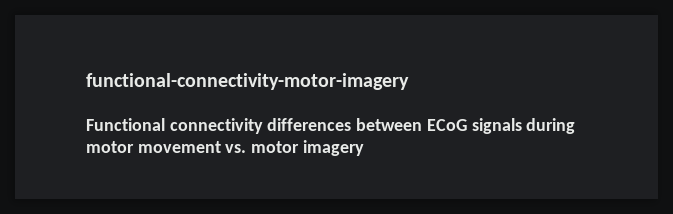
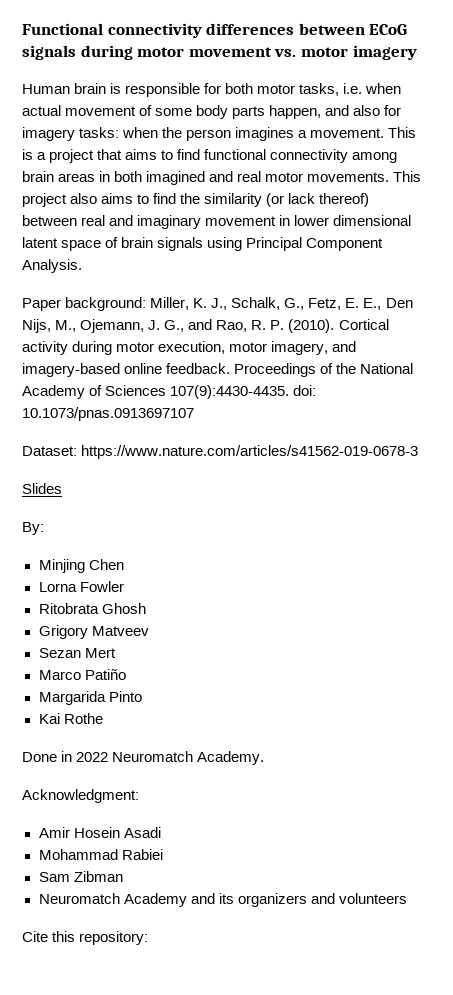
- functional-connectivity-motor-imagery
+ Human brain is responsible for both motor tasks, i.e. when actual movement of some body parts happen, and also for imagery tasks: when the person imagines a movement. This is a project that aims to find functional connectivity among brain areas in both imagined and real motor movements. This project also aims to find the similarity (or lack thereof) between real and imaginary movement in lower dimensional latent space of brain signals using Principal Component Analysis.
+ Paper background: Miller, K. J., Schalk, G., Fetz, E. E., Den Nijs, M., Ojemann, J. G., and Rao, R. P. (2010). Cortical activity during motor execution, motor imagery, and imagery-based online feedback. Proceedings of the National Academy of Sciences 107(9):4430-4435. doi: 10.1073/pnas.0913697107
+ Dataset: https://www.nature.com/articles/s41562-019-0678-3
+ Slides
+ By:
+ Minjing Chen
+ Lorna Fowler
+ Ritobrata Ghosh
+ Grigory Matveev
+ Sezan Mert
+ Marco Patiño
+ Margarida Pinto
+ Kai Rothe
+ Done in 2022 Neuromatch Academy.
+ Acknowledgment:
+ Amir Hosein Asadi
+ Mohammad Rabiei
+ Sam Zibman
+ Neuromatch Academy and its organizers and volunteers
+ Cite this repository:

